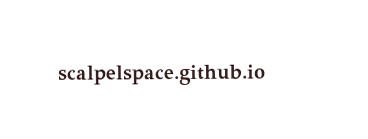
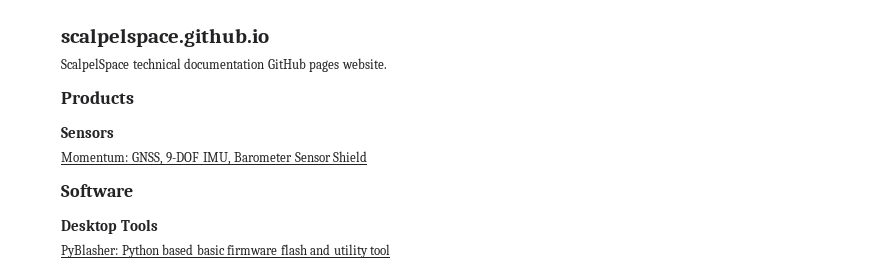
+ ScalpelSpace technical documentation GitHub pages website.
+ Products
+ Sensors
+ Momentum: GNSS, 9-DOF IMU, Barometer Sensor Shield
+ Software
+ Desktop Tools
+ PyBlasher: Python based basic firmware flash and utility tool

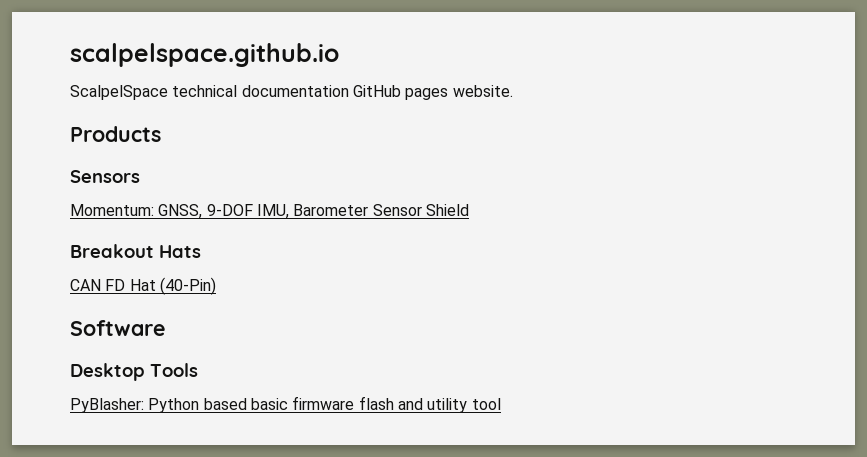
+ Breakout Hats
+ CAN FD Hat (40-Pin)

